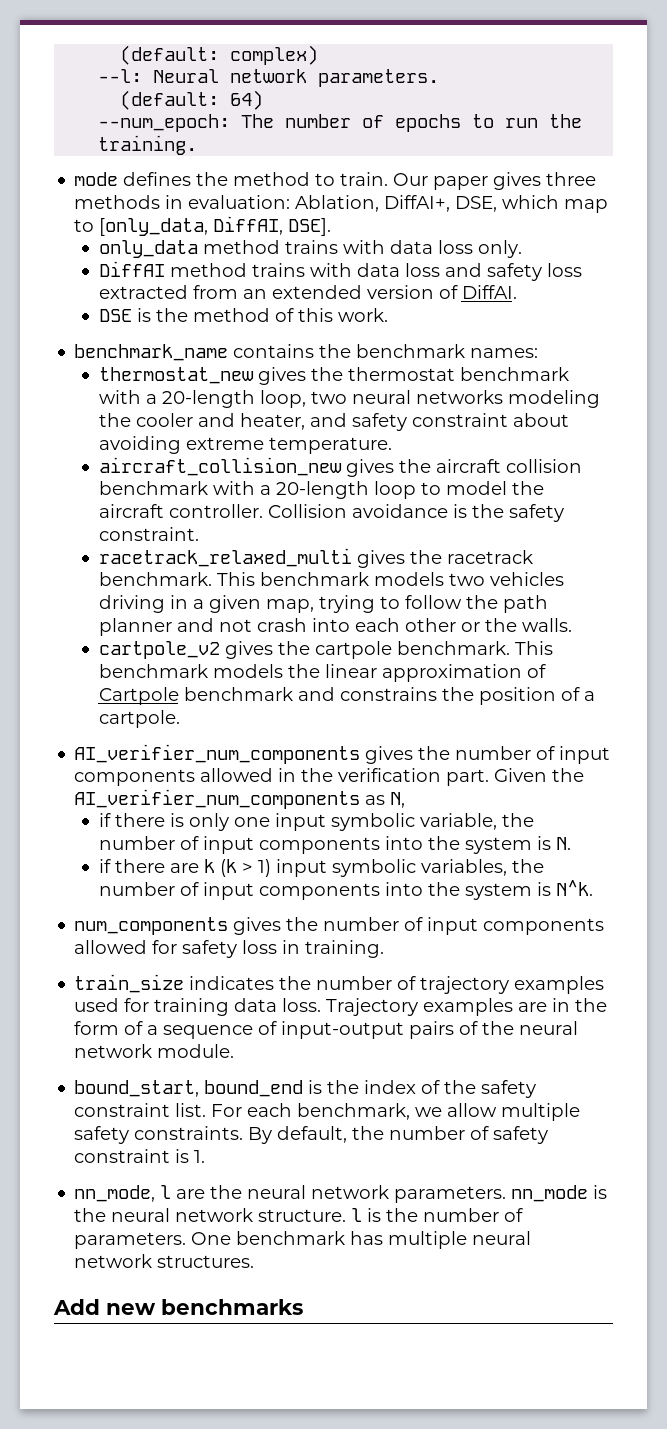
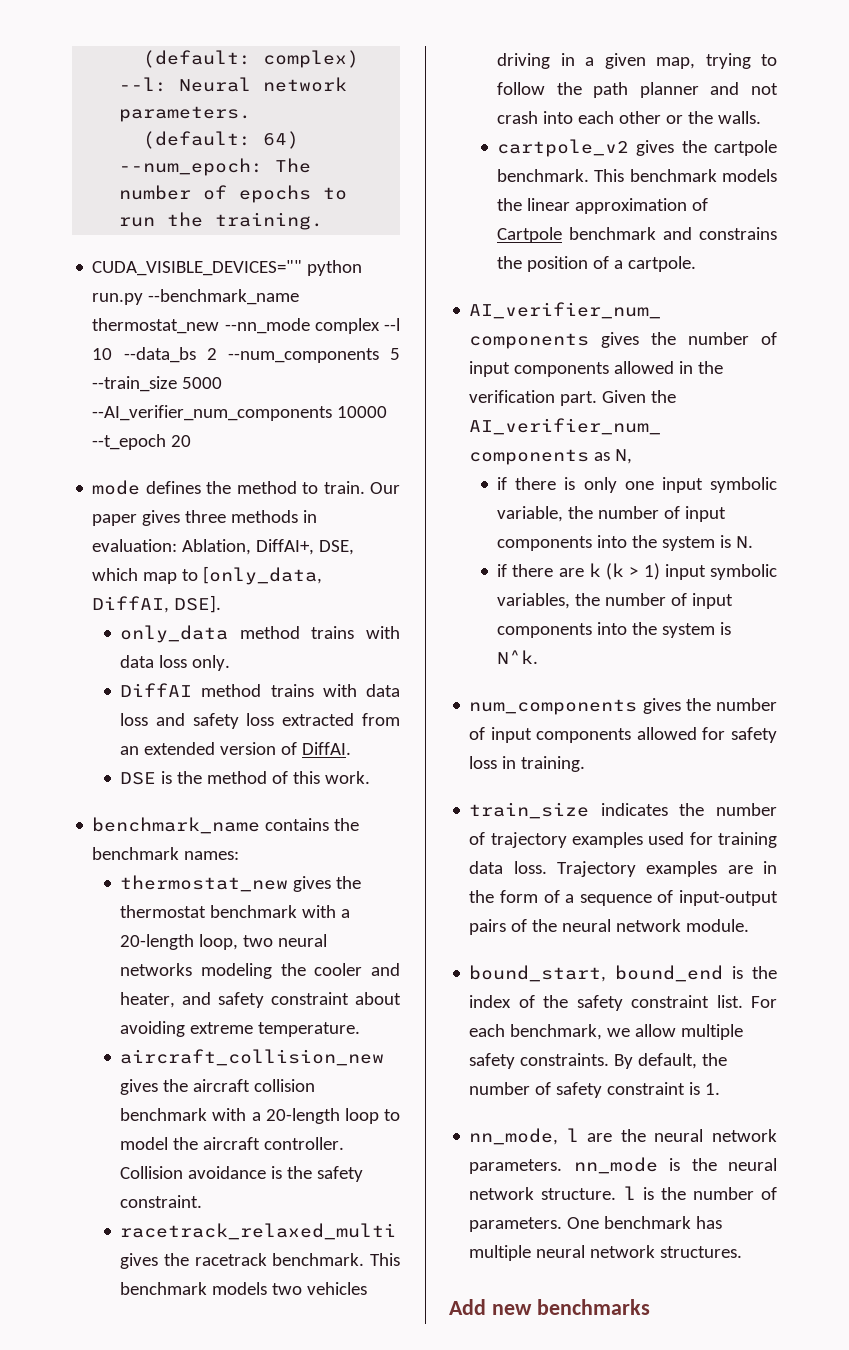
+ CUDA_VISIBLE_DEVICES="" python run.py --benchmark_name thermostat_new --nn_mode complex --l 10 --data_bs 2 --num_components 5 --train_size 5000 --AI_verifier_num_components 10000 --t_epoch 20

